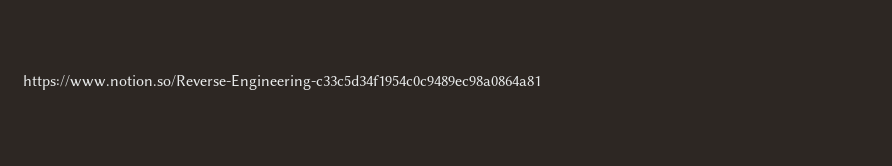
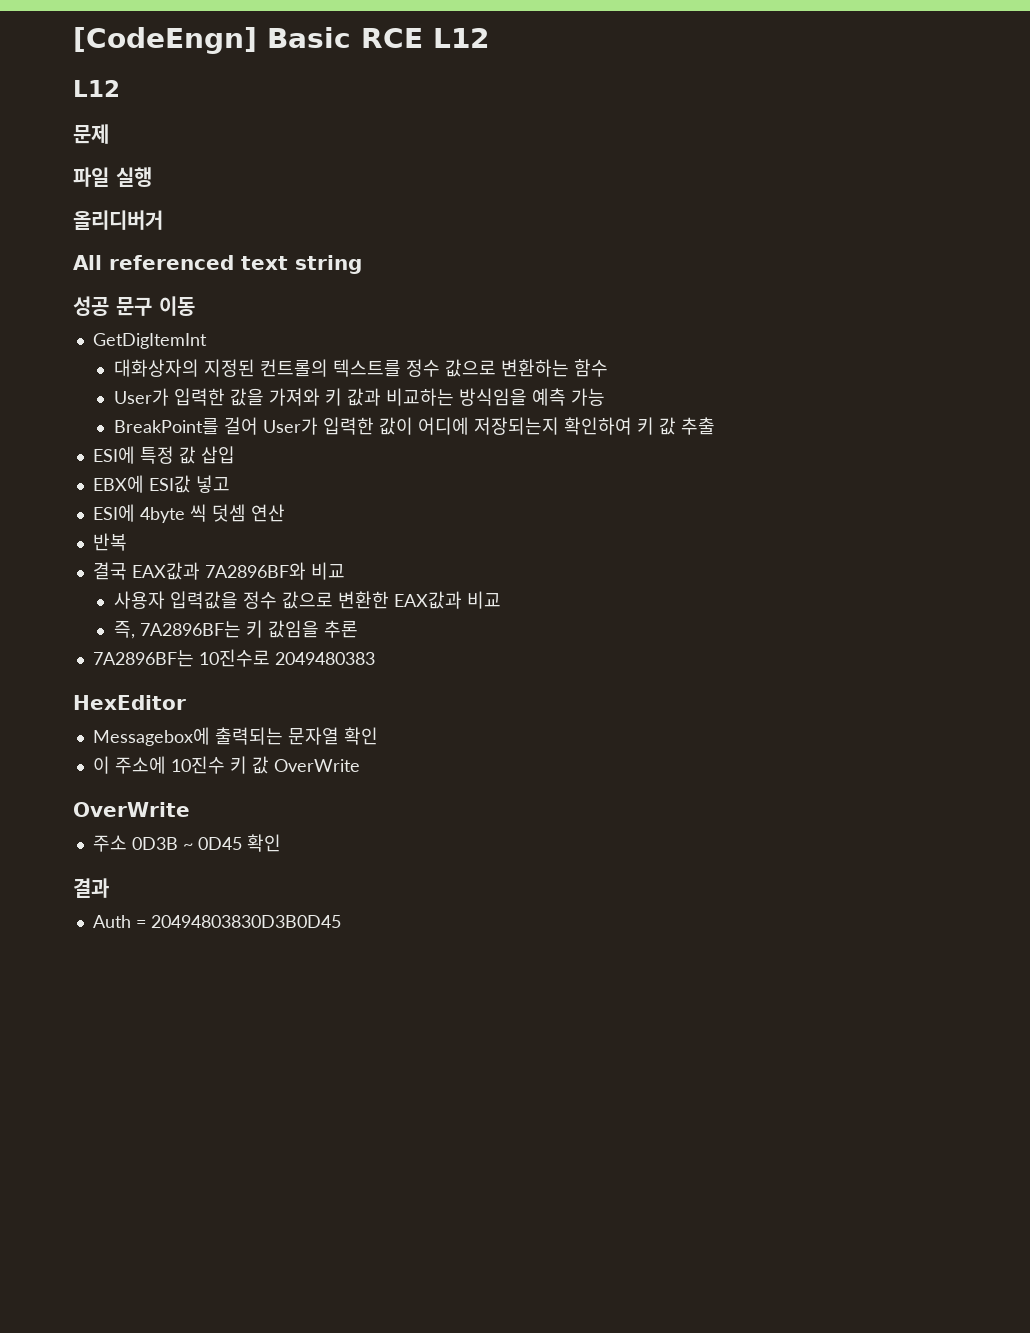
- https://www.notion.so/Reverse-Engineering-c33c5d34f1954c0c9489ec98a0864a81
+ [CodeEngn] Basic RCE L12
+ L12
+ 문제
+ 파일 실행
+ 올리디버거
+ All referenced text string
+ 성공 문구 이동
+ GetDigItemInt
+ 대화상자의 지정된 컨트롤의 텍스트를 정수 값으로 변환하는 함수
+ User가 입력한 값을 가져와 키 값과 비교하는 방식임을 예측 가능
+ BreakPoint를 걸어 User가 입력한 값이 어디에 저장되는지 확인하여 키 값 추출
+ ESI에 특정 값 삽입
+ EBX에 ESI값 넣고
+ ESI에 4byte 씩 덧셈 연산
+ 반복
+ 결국 EAX값과 7A2896BF와 비교
+ 사용자 입력값을 정수 값으로 변환한 EAX값과 비교
+ 즉, 7A2896BF는 키 값임을 추론
+ 7A2896BF는 10진수로 2049480383
+ HexEditor
+ Messagebox에 출력되는 문자열 확인
+ 이 주소에 10진수 키 값 OverWrite
+ OverWrite
+ 주소 0D3B ~ 0D45 확인
+ 결과
+ Auth = 20494803830D3B0D45

